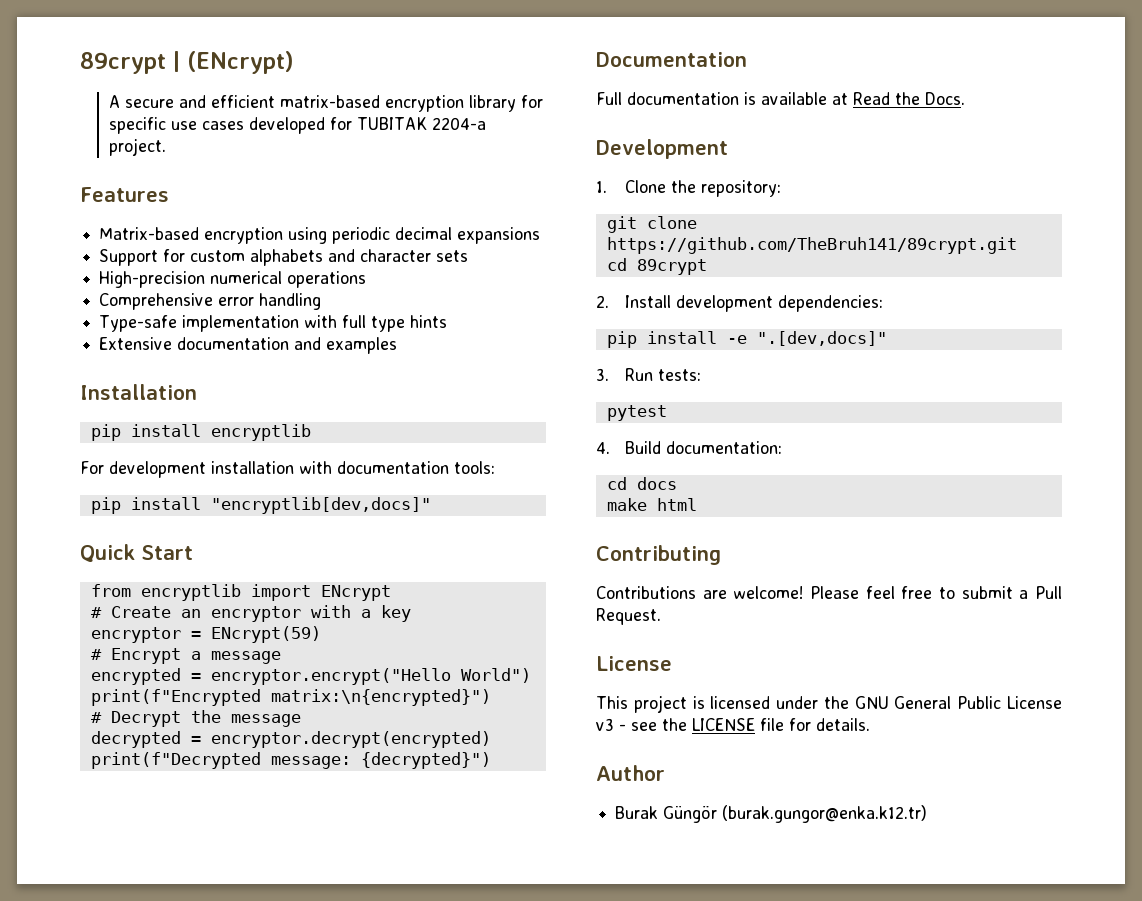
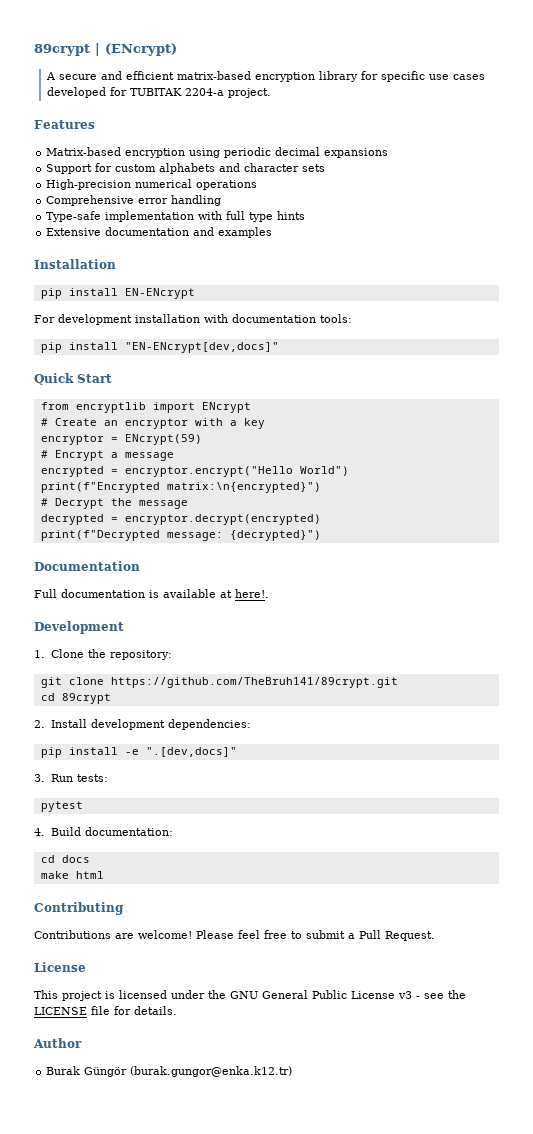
- pip install encryptlib
+ pip install EN-ENcrypt
- pip install "encryptlib[dev,docs]"
+ pip install "EN-ENcrypt[dev,docs]"
- Full documentation is available at Read the Docs.
+ Full documentation is available at here!.

